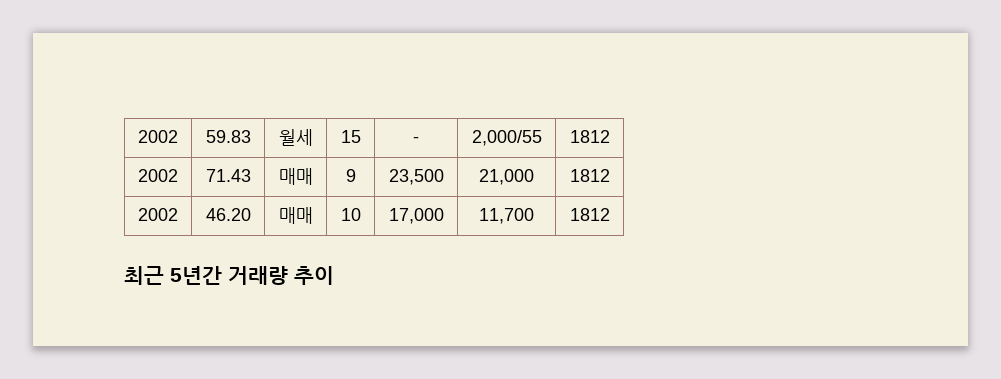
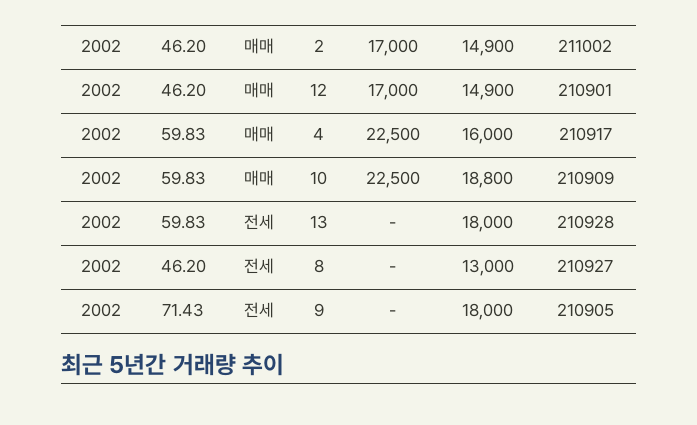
- 2002 | 59.83 | 월세 | 15 | - | 2,000/55 | 1812
- 2002 | 71.43 | 매매 | 9 | 23,500 | 21,000 | 1812
- 2002 | 46.20 | 매매 | 10 | 17,000 | 11,700 | 1812
+ 2002 | 46.20 | 매매 | 2 | 17,000 | 14,900 | 211002
+ 2002 | 46.20 | 매매 | 12 | 17,000 | 14,900 | 210901
+ 2002 | 59.83 | 매매 | 4 | 22,500 | 16,000 | 210917
+ 2002 | 59.83 | 매매 | 10 | 22,500 | 18,800 | 210909
+ 2002 | 59.83 | 전세 | 13 | - | 18,000 | 210928
+ 2002 | 46.20 | 전세 | 8 | - | 13,000 | 210927
+ 2002 | 71.43 | 전세 | 9 | - | 18,000 | 210905

